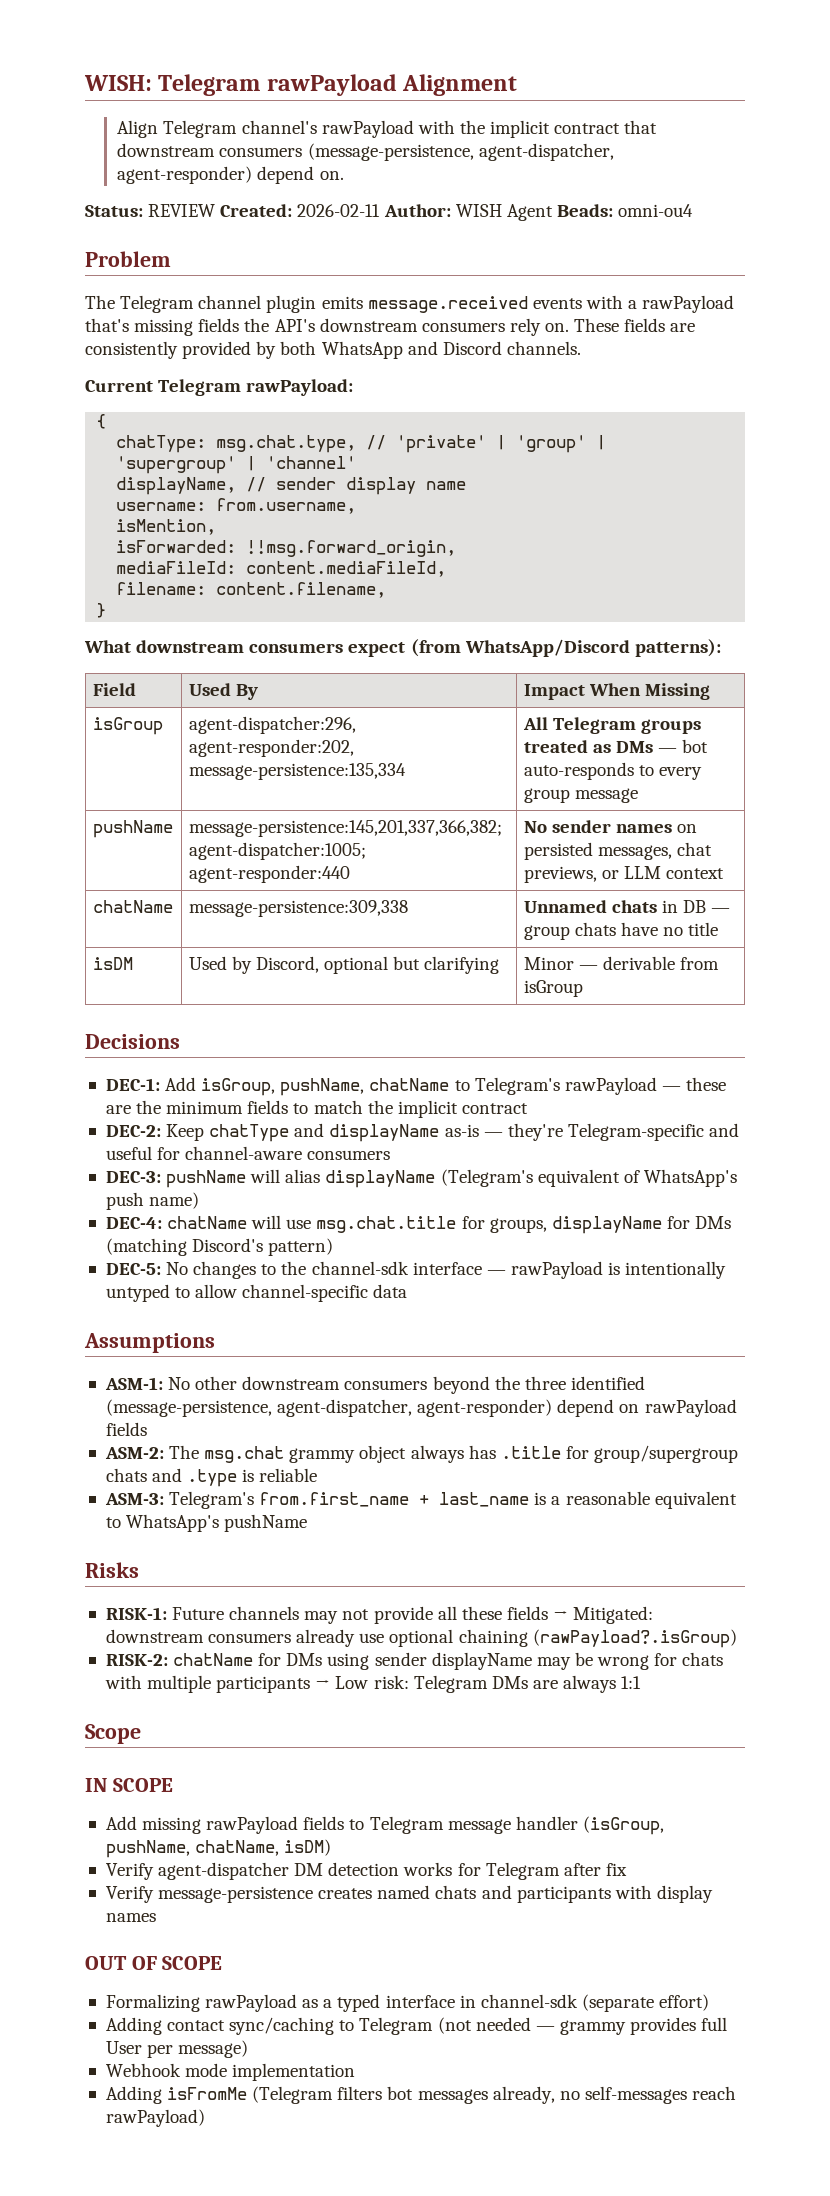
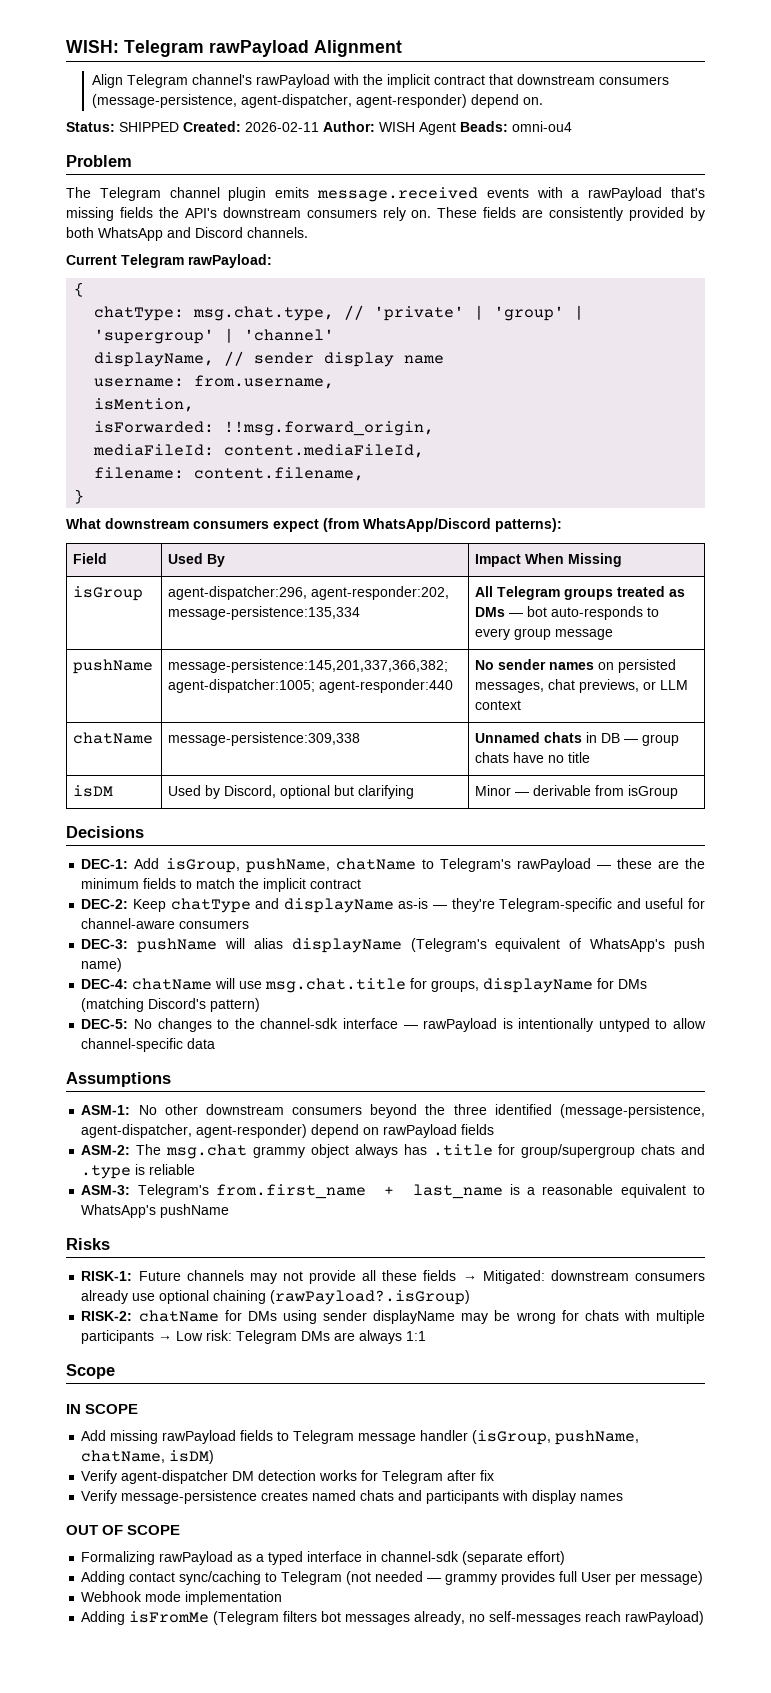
- Status: REVIEW Created: 2026-02-11 Author: WISH Agent Beads: omni-ou4
+ Status: SHIPPED Created: 2026-02-11 Author: WISH Agent Beads: omni-ou4

